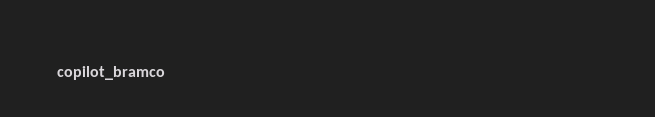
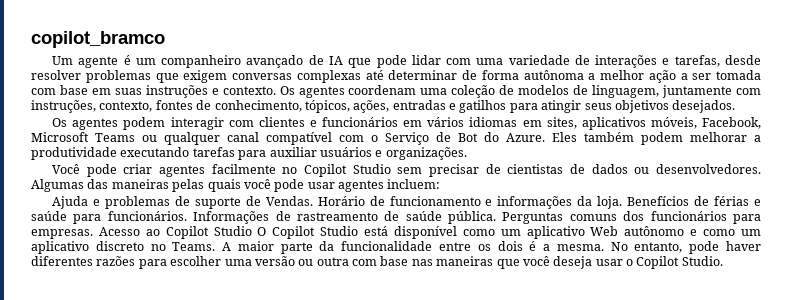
+ Um agente é um companheiro avançado de IA que pode lidar com uma variedade de interações e tarefas, desde resolver problemas que exigem conversas complexas até determinar de forma autônoma a melhor ação a ser tomada com base em suas instruções e contexto. Os agentes coordenam uma coleção de modelos de linguagem, juntamente com instruções, contexto, fontes de conhecimento, tópicos, ações, entradas e gatilhos para atingir seus objetivos desejados.
+ Os agentes podem interagir com clientes e funcionários em vários idiomas em sites, aplicativos móveis, Facebook, Microsoft Teams ou qualquer canal compatível com o Serviço de Bot do Azure. Eles também podem melhorar a produtividade executando tarefas para auxiliar usuários e organizações.
+ Você pode criar agentes facilmente no Copilot Studio sem precisar de cientistas de dados ou desenvolvedores. Algumas das maneiras pelas quais você pode usar agentes incluem:
+ Ajuda e problemas de suporte de Vendas. Horário de funcionamento e informações da loja. Benefícios de férias e saúde para funcionários. Informações de rastreamento de saúde pública. Perguntas comuns dos funcionários para empresas. Acesso ao Copilot Studio O Copilot Studio está disponível como um aplicativo Web autônomo e como um aplicativo discreto no Teams. A maior parte da funcionalidade entre os dois é a mesma. No entanto, pode haver diferentes razões para escolher uma versão ou outra com base nas maneiras que você deseja usar o Copilot Studio.

